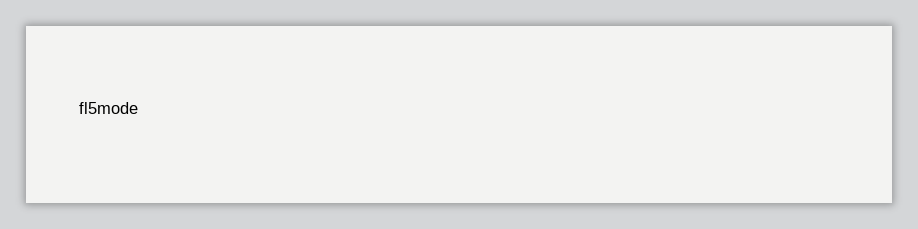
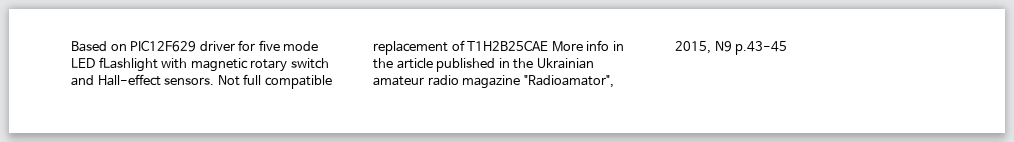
- fl5mode
+ Based on PIC12F629 driver for five mode LED fLashlight with magnetic rotary switch and Hall-effect sensors. Not full compatible replacement of T1H2B25CAE More info in the article published in the Ukrainian amateur radio magazine "Radioamator", 2015, N9 p.43-45

